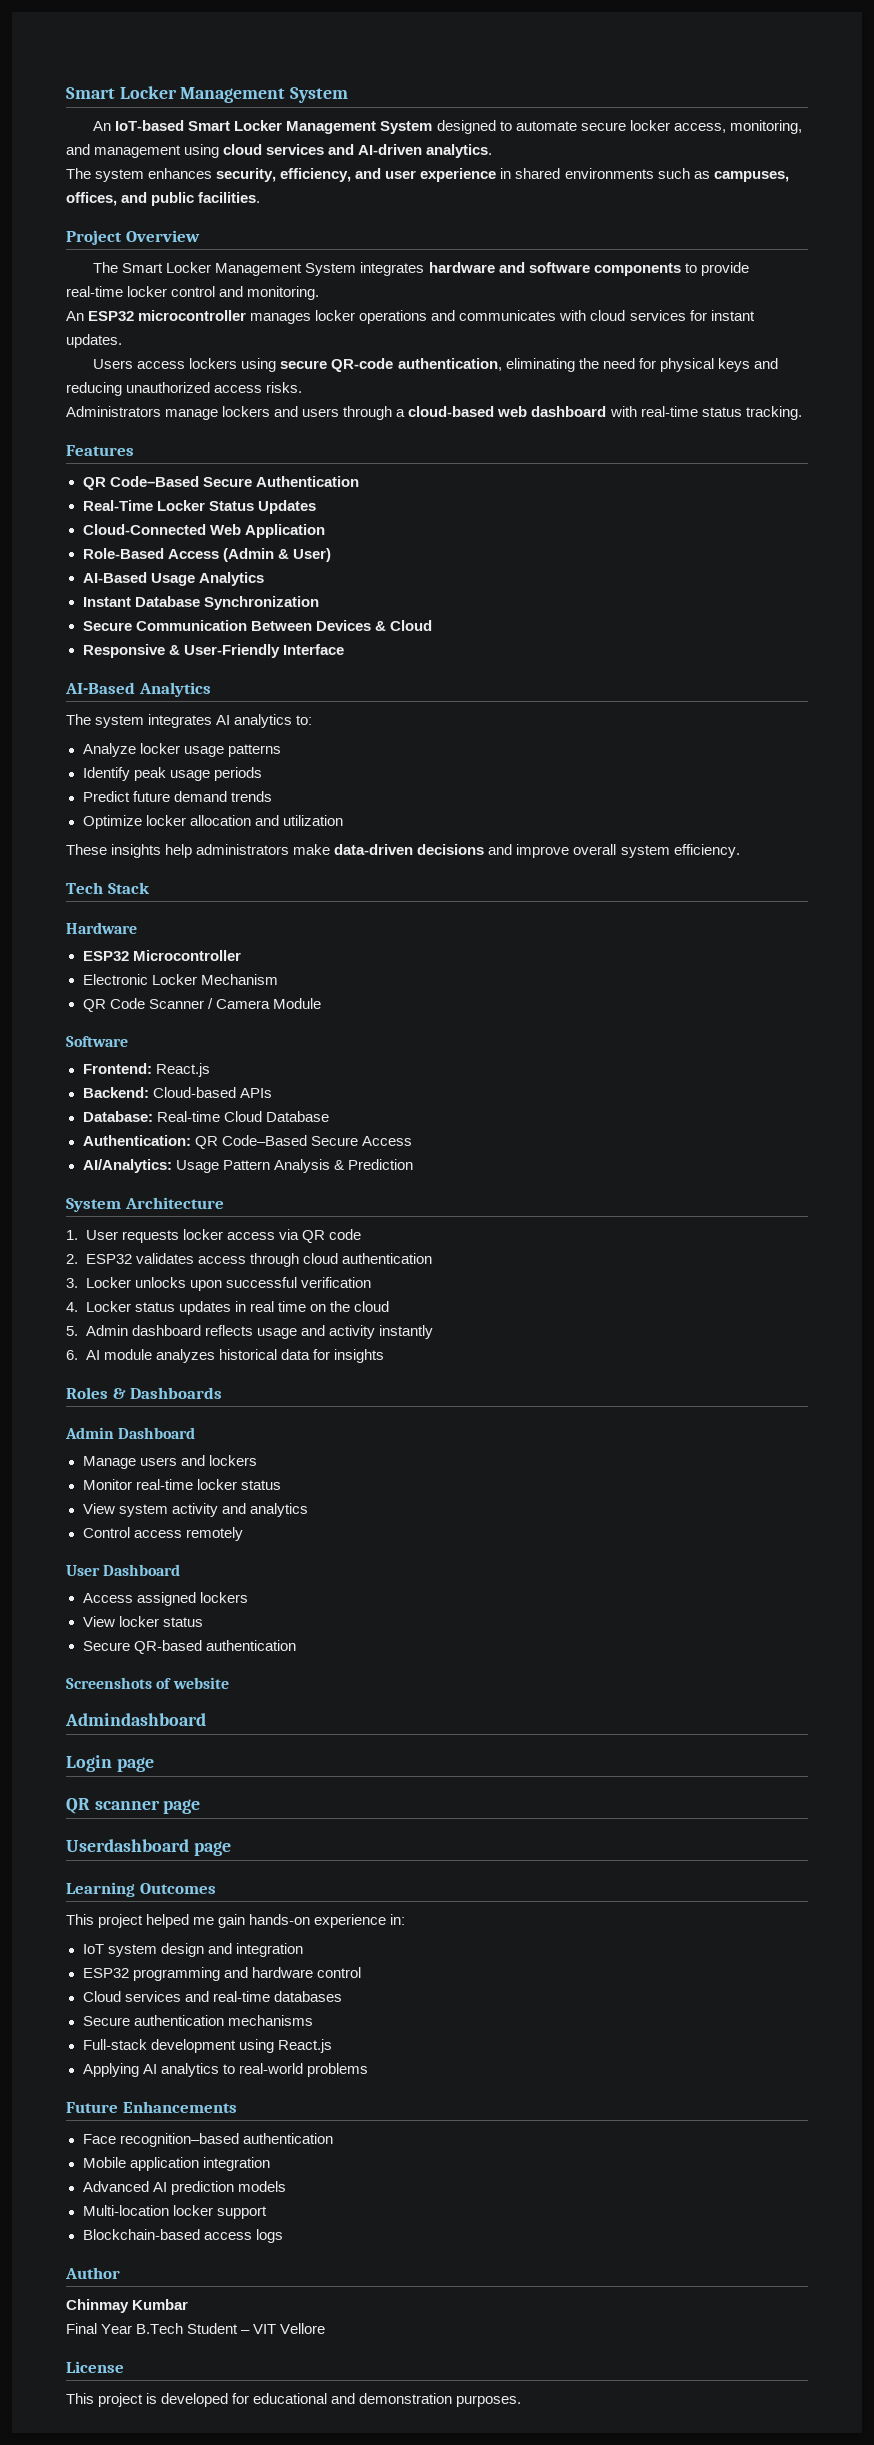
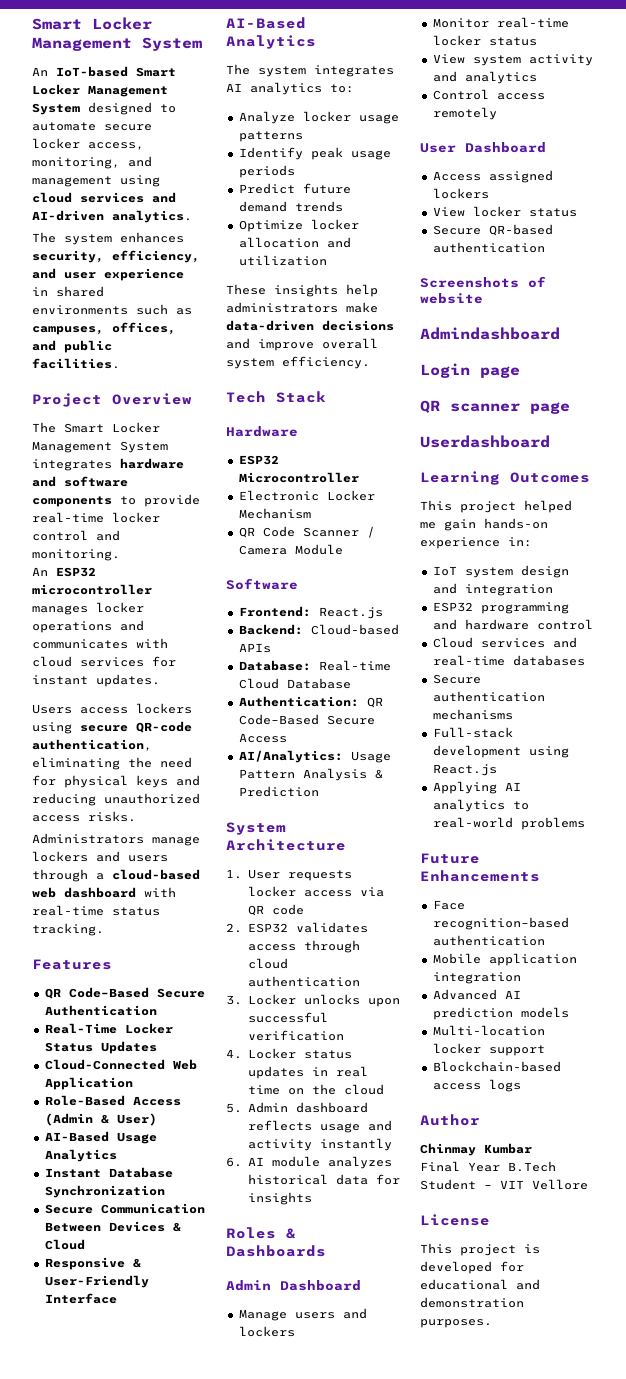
- Userdashboard page
+ Userdashboard

